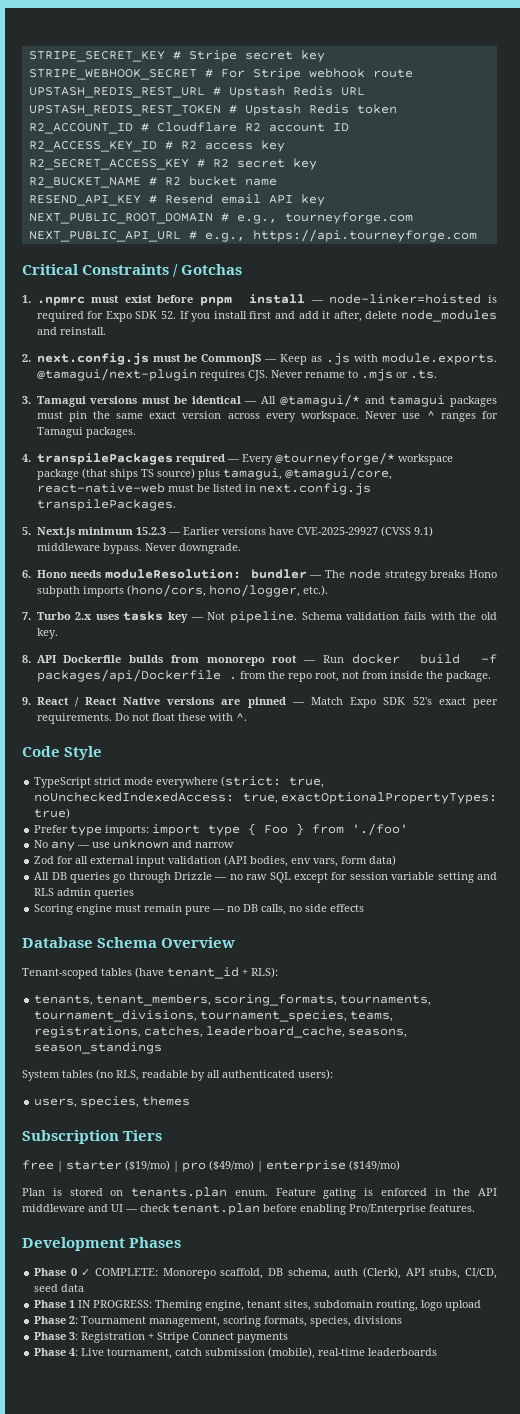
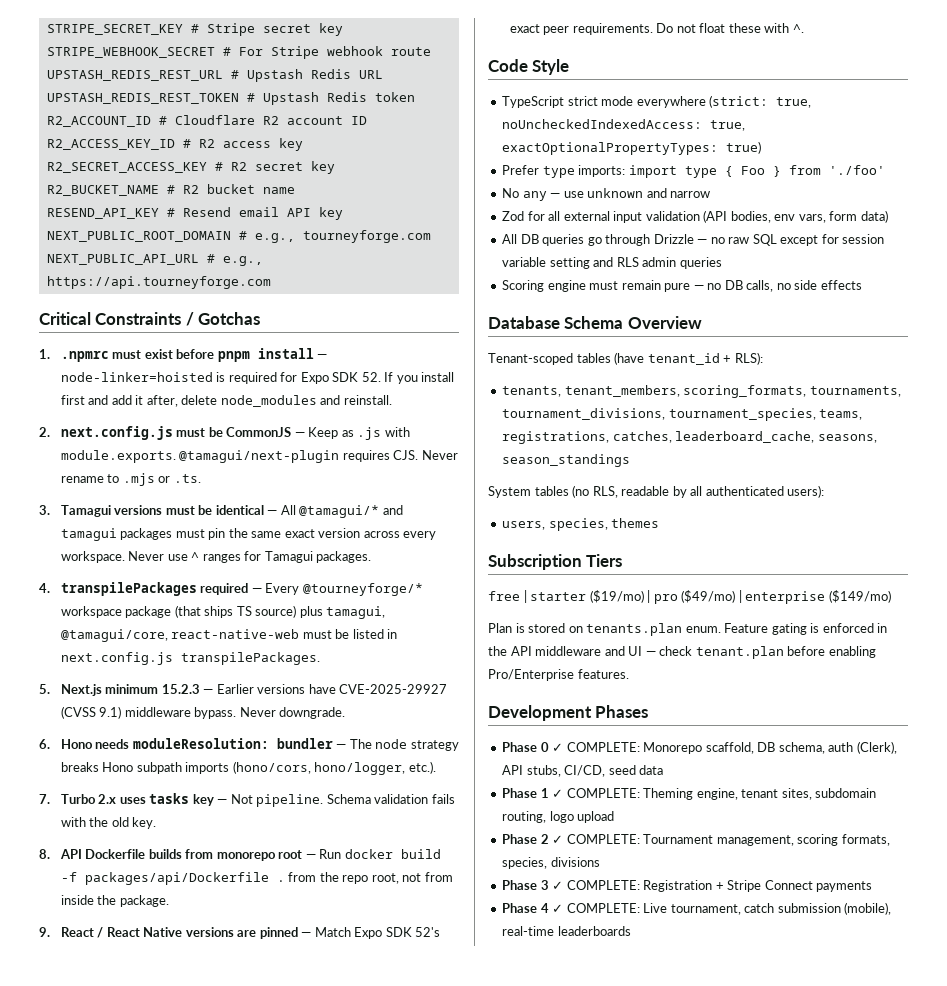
- Phase 1 IN PROGRESS: Theming engine, tenant sites, subdomain routing, logo upload
+ Phase 1 ✓ COMPLETE: Theming engine, tenant sites, subdomain routing, logo upload
- Phase 2: Tournament management, scoring formats, species, divisions
+ Phase 2 ✓ COMPLETE: Tournament management, scoring formats, species, divisions
- Phase 3: Registration + Stripe Connect payments
+ Phase 3 ✓ COMPLETE: Registration + Stripe Connect payments
- Phase 4: Live tournament, catch submission (mobile), real-time leaderboards
+ Phase 4 ✓ COMPLETE: Live tournament, catch submission (mobile), real-time leaderboards

